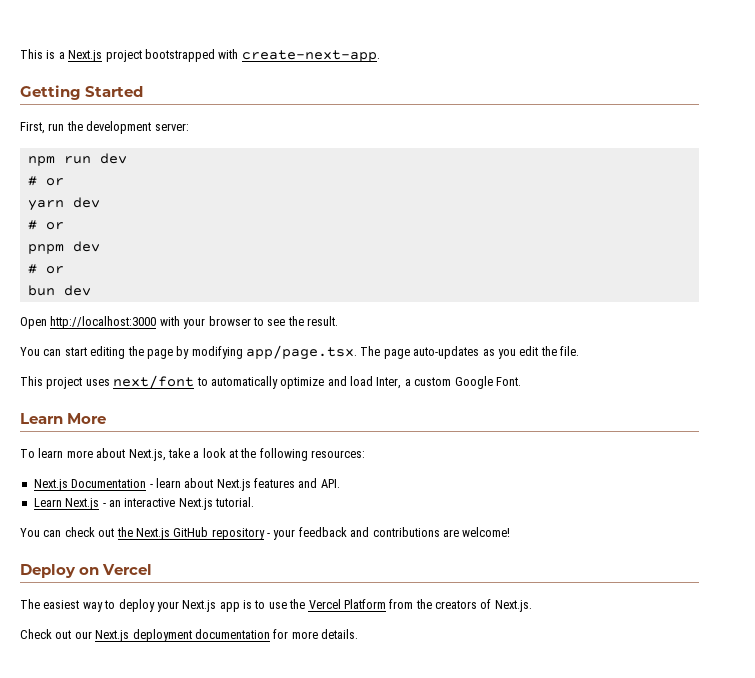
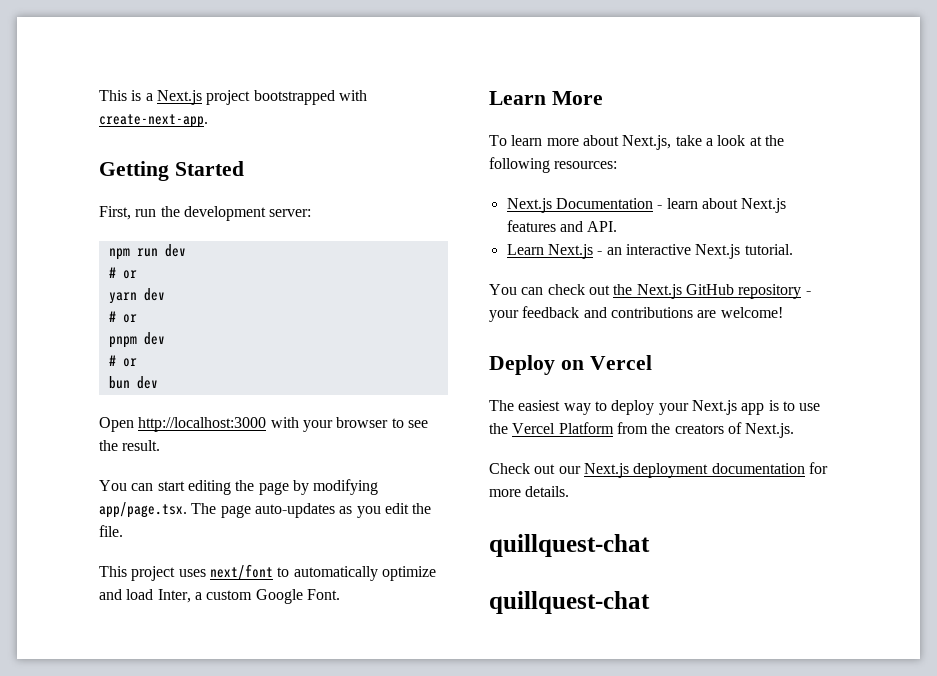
  Check out our Next.js deployment documentation for more details.
+ quillquest-chat
+ quillquest-chat

